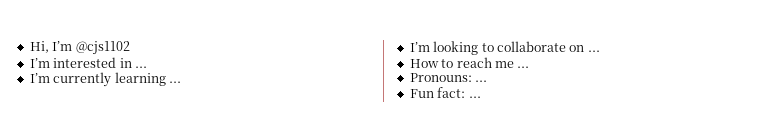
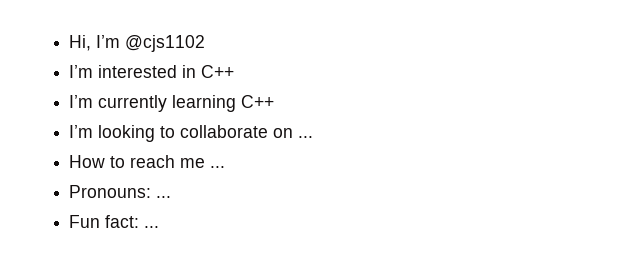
- I’m interested in ...
+ I’m interested in C++
- I’m currently learning ...
+ I’m currently learning C++

